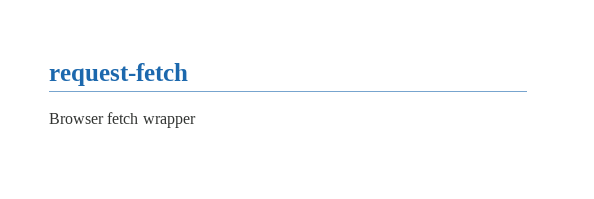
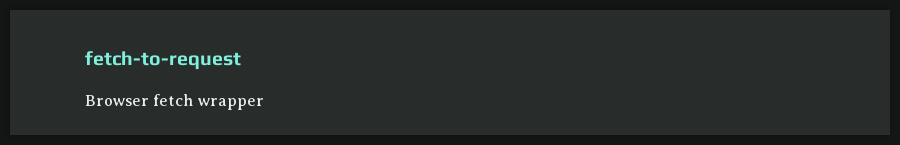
- request-fetch
+ fetch-to-request

